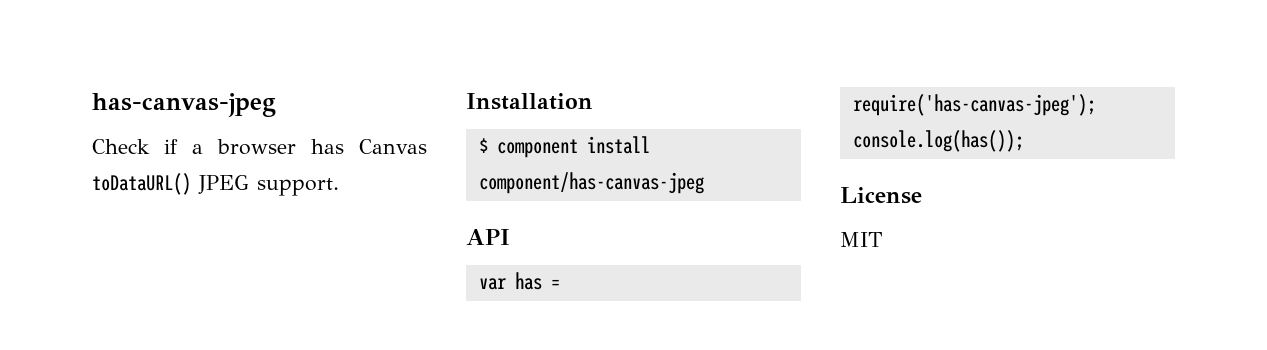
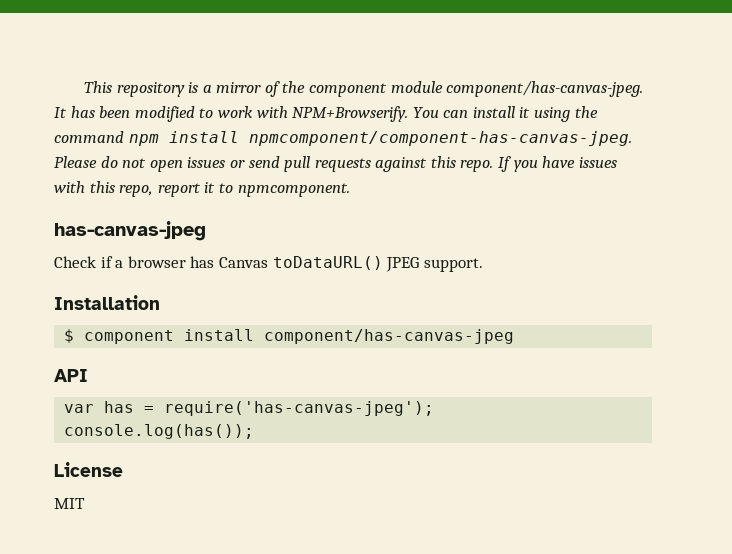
+ This repository is a mirror of the component module component/has-canvas-jpeg. It has been modified to work with NPM+Browserify. You can install it using the command npm install npmcomponent/component-has-canvas-jpeg. Please do not open issues or send pull requests against this repo. If you have issues with this repo, report it to npmcomponent.

